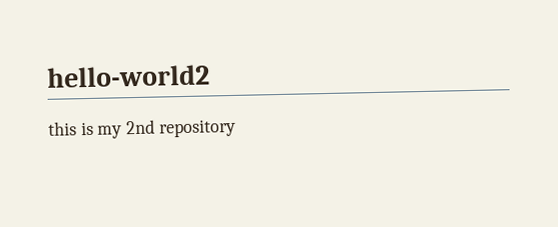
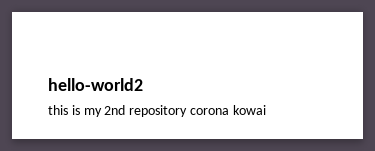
- this is my 2nd repository
+ this is my 2nd repository corona kowai

